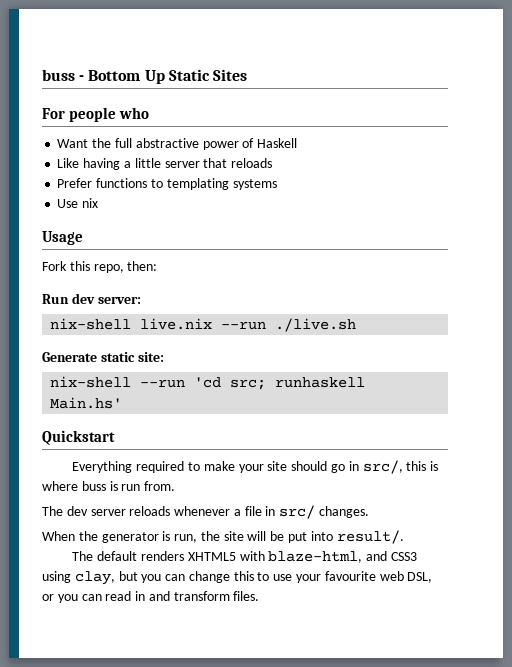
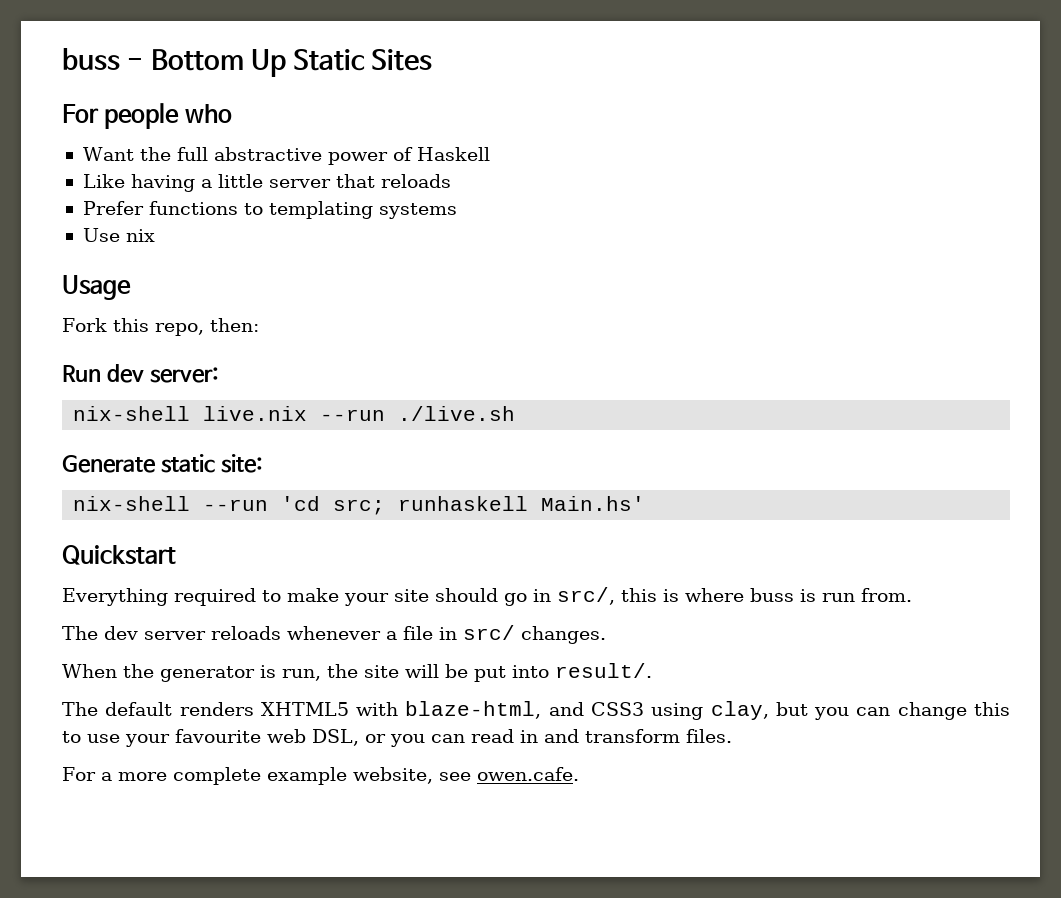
+ For a more complete example website, see owen.cafe.

